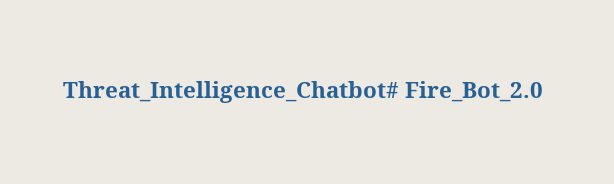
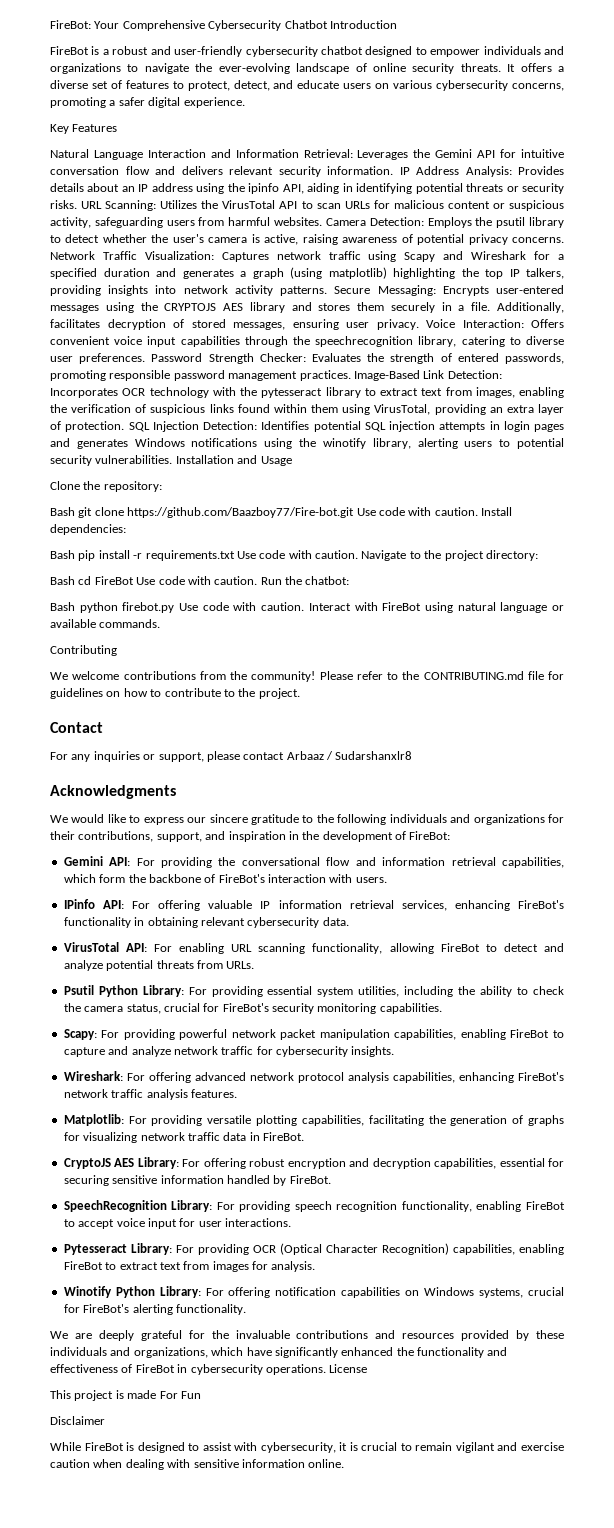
- Threat_Intelligence_Chatbot# Fire_Bot_2.0
+ FireBot: Your Comprehensive Cybersecurity Chatbot Introduction
+ FireBot is a robust and user-friendly cybersecurity chatbot designed to empower individuals and organizations to navigate the ever-evolving landscape of online security threats. It offers a diverse set of features to protect, detect, and educate users on various cybersecurity concerns, promoting a safer digital experience.
+ Key Features
+ Natural Language Interaction and Information Retrieval: Leverages the Gemini API for intuitive conversation flow and delivers relevant security information. IP Address Analysis: Provides details about an IP address using the ipinfo API, aiding in identifying potential threats or security risks. URL Scanning: Utilizes the VirusTotal API to scan URLs for malicious content or suspicious activity, safeguarding users from harmful websites. Camera Detection: Employs the psutil library to detect whether the user's camera is active, raising awareness of potential privacy concerns. Network Traffic Visualization: Captures network traffic using Scapy and Wireshark for a specified duration and generates a graph (using matplotlib) highlighting the top IP talkers, providing insights into network activity patterns. Secure Messaging: Encrypts user-entered messages using the CRYPTOJS AES library and stores them securely in a file. Additionally, facilitates decryption of stored messages, ensuring user privacy. Voice Interaction: Offers convenient voice input capabilities through the speechrecognition library, catering to diverse user preferences. Password Strength Checker: Evaluates the strength of entered passwords, promoting responsible password management practices. Image-Based Link Detection: Incorporates OCR technology with the pytesseract library to extract text from images, enabling the verification of suspicious links found within them using VirusTotal, providing an extra layer of protection. SQL Injection Detection: Identifies potential SQL injection attempts in login pages and generates Windows notifications using the winotify library, alerting users to potential security vulnerabilities. Installation and Usage
+ Clone the repository:
+ Bash git clone https://github.com/Baazboy77/Fire-bot.git Use code with caution. Install dependencies:
+ Bash pip install -r requirements.txt Use code with caution. Navigate to the project directory:
+ Bash cd FireBot Use code with caution. Run the chatbot:
+ Bash python firebot.py Use code with caution. Interact with FireBot using natural language or available commands.
+ Contributing
+ We welcome contributions from the community! Please refer to the CONTRIBUTING.md file for guidelines on how to contribute to the project.
+ Contact
+ For any inquiries or support, please contact Arbaaz / Sudarshanxlr8
+ Acknowledgments
+ We would like to express our sincere gratitude to the following individuals and organizations for their contributions, support, and inspiration in the development of FireBot:
+ Gemini API: For providing the conversational flow and information retrieval capabilities, which form the backbone of FireBot's interaction with users.
+ IPinfo API: For offering valuable IP information retrieval services, enhancing FireBot's functionality in obtaining relevant cybersecurity data.
+ VirusTotal API: For enabling URL scanning functionality, allowing FireBot to detect and analyze potential threats from URLs.
+ Psutil Python Library: For providing essential system utilities, including the ability to check the camera status, crucial for FireBot's security monitoring capabilities.
+ Scapy: For providing powerful network packet manipulation capabilities, enabling FireBot to capture and analyze network traffic for cybersecurity insights.
+ Wireshark: For offering advanced network protocol analysis capabilities, enhancing FireBot's network traffic analysis features.
+ Matplotlib: For providing versatile plotting capabilities, facilitating the generation of graphs for visualizing network traffic data in FireBot.
+ CryptoJS AES Library: For offering robust encryption and decryption capabilities, essential for securing sensitive information handled by FireBot.
+ SpeechRecognition Library: For providing speech recognition functionality, enabling FireBot to accept voice input for user interactions.
+ Pytesseract Library: For providing OCR (Optical Character Recognition) capabilities, enabling FireBot to extract text from images for analysis.
+ Winotify Python Library: For offering notification capabilities on Windows systems, crucial for FireBot's alerting functionality.
+ We are deeply grateful for the invaluable contributions and resources provided by these individuals and organizations, which have significantly enhanced the functionality and effectiveness of FireBot in cybersecurity operations. License
+ This project is made For Fun
+ Disclaimer
+ While FireBot is designed to assist with cybersecurity, it is crucial to remain vigilant and exercise caution when dealing with sensitive information online.

